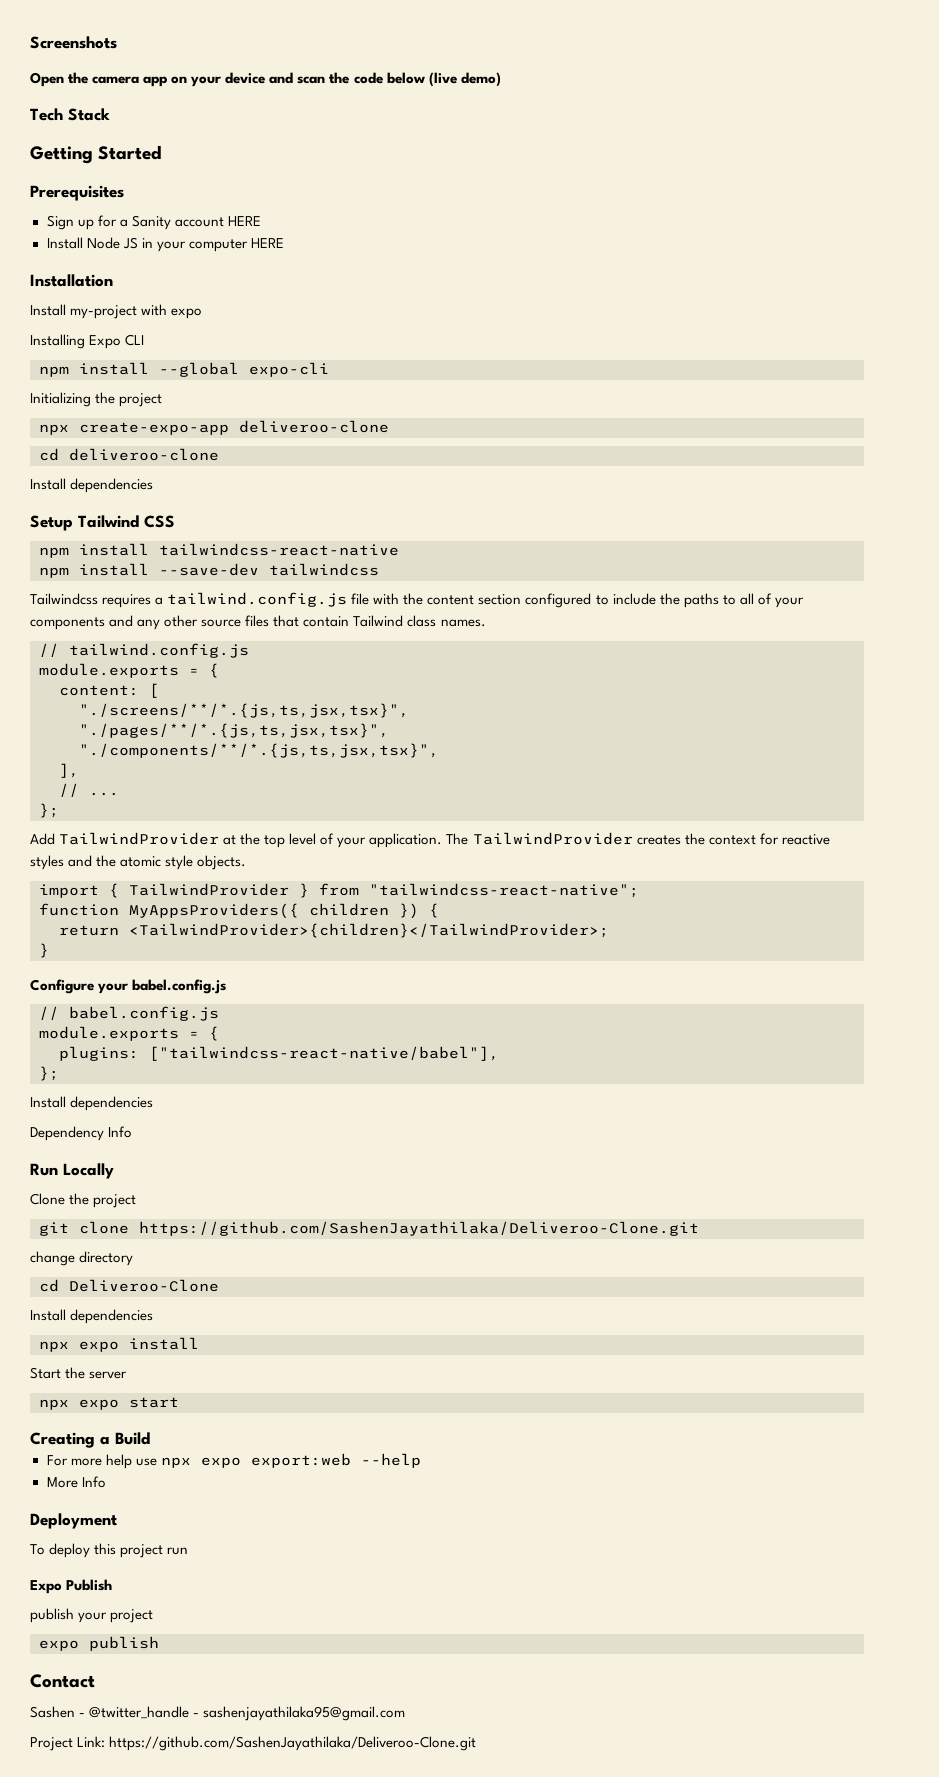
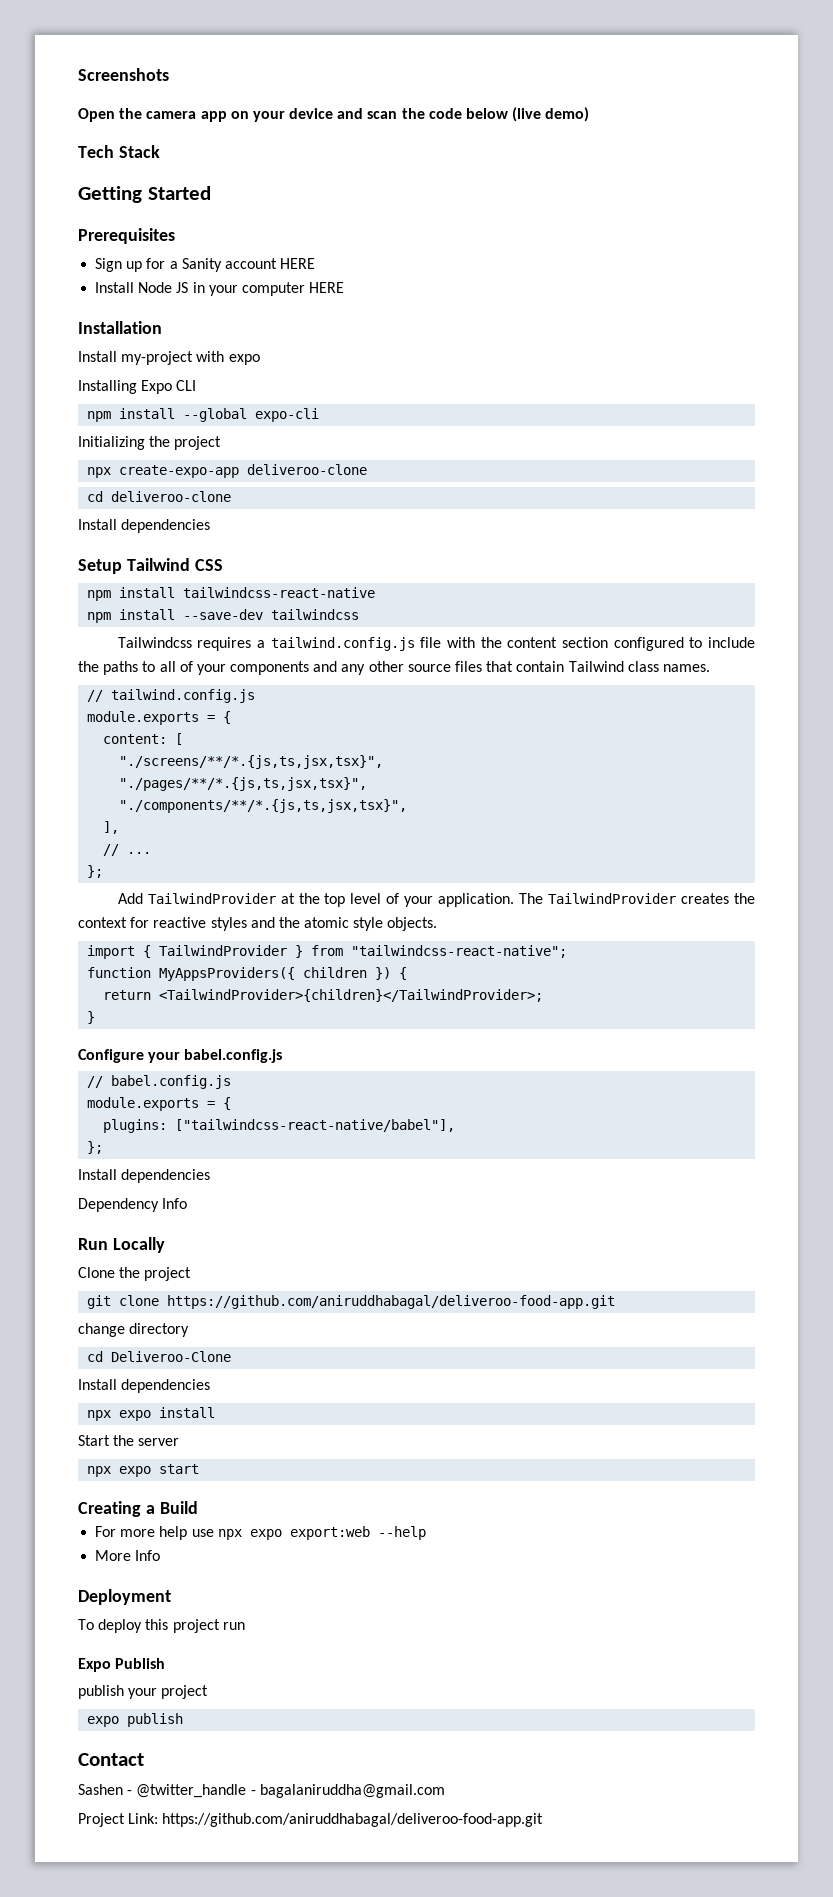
- git clone https://github.com/SashenJayathilaka/Deliveroo-Clone.git
+ git clone https://github.com/aniruddhabagal/deliveroo-food-app.git
- Sashen - @twitter_handle - sashenjayathilaka95@gmail.com
+ Sashen - @twitter_handle - bagalaniruddha@gmail.com
- Project Link: https://github.com/SashenJayathilaka/Deliveroo-Clone.git
+ Project Link: https://github.com/aniruddhabagal/deliveroo-food-app.git

